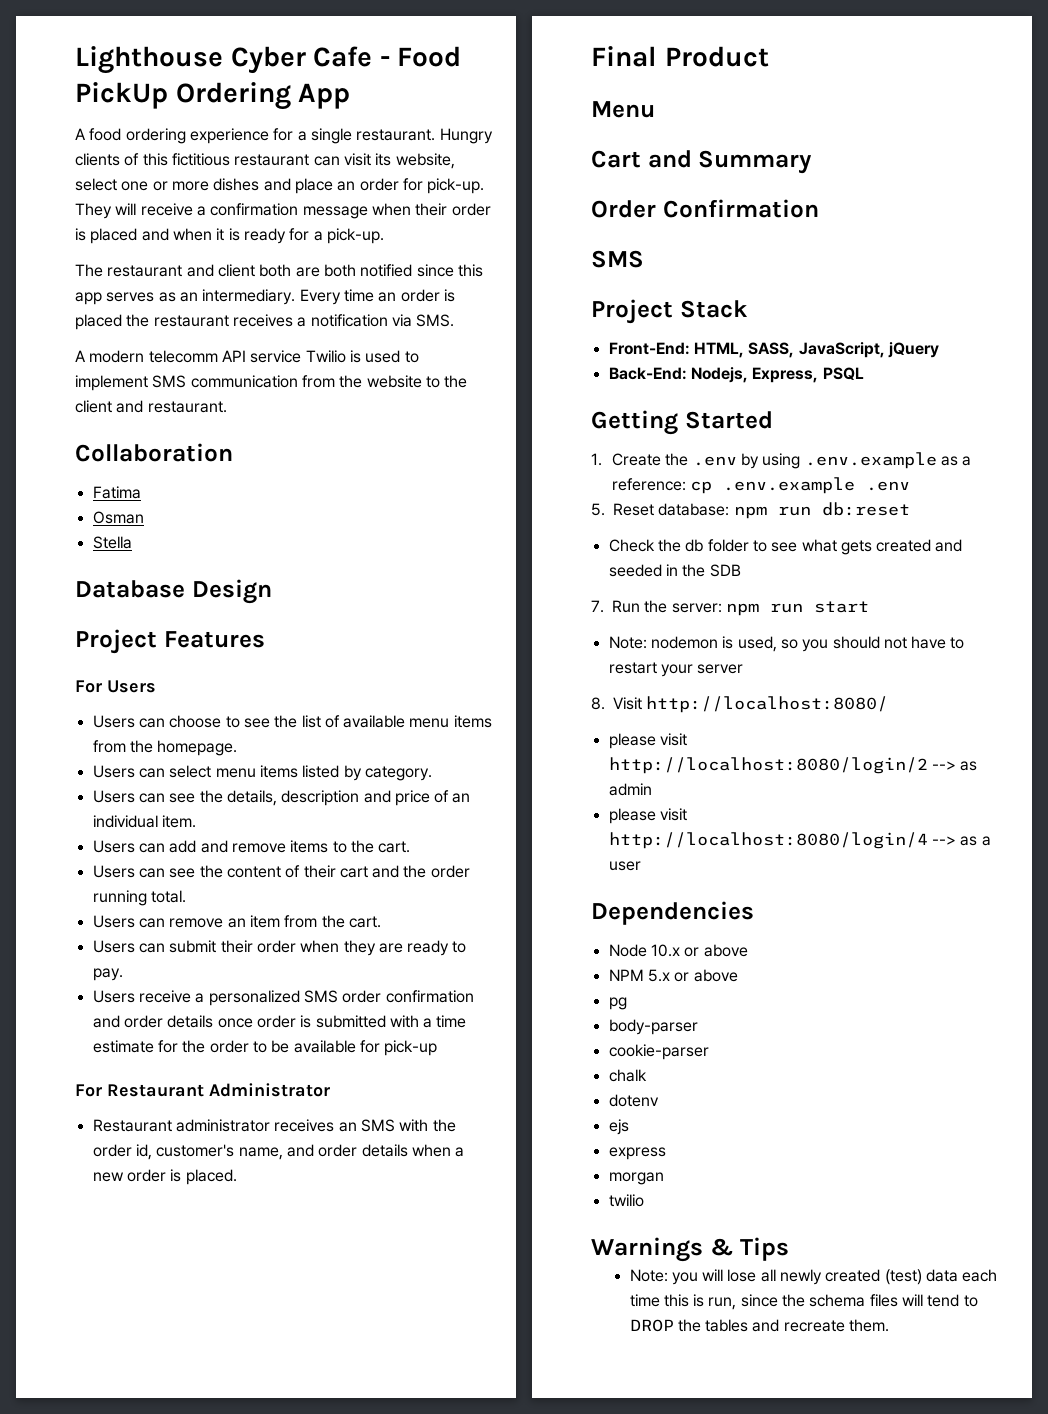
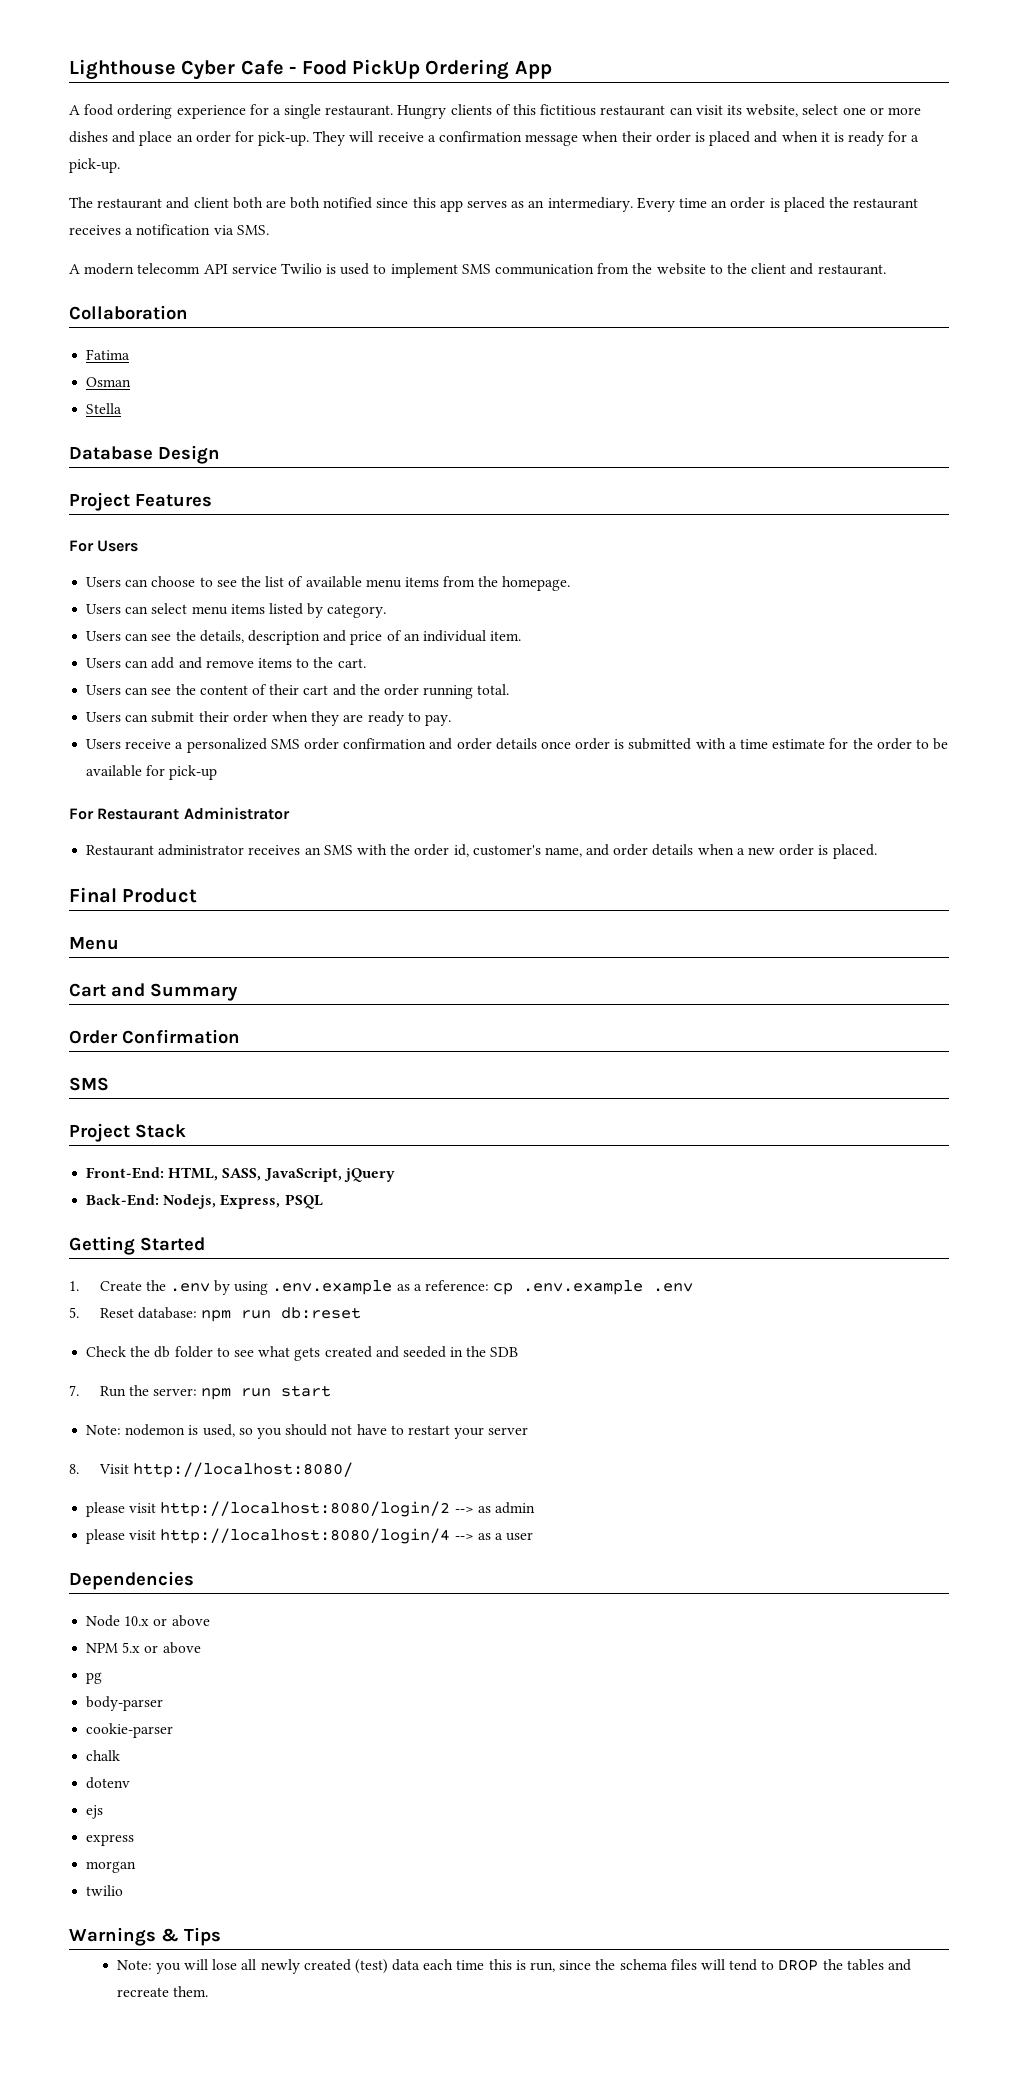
- Users can remove an item from the cart.

